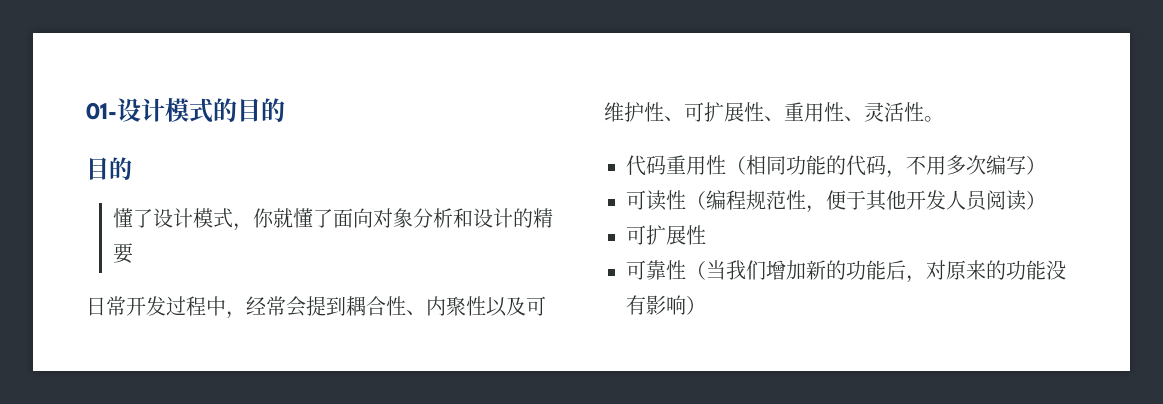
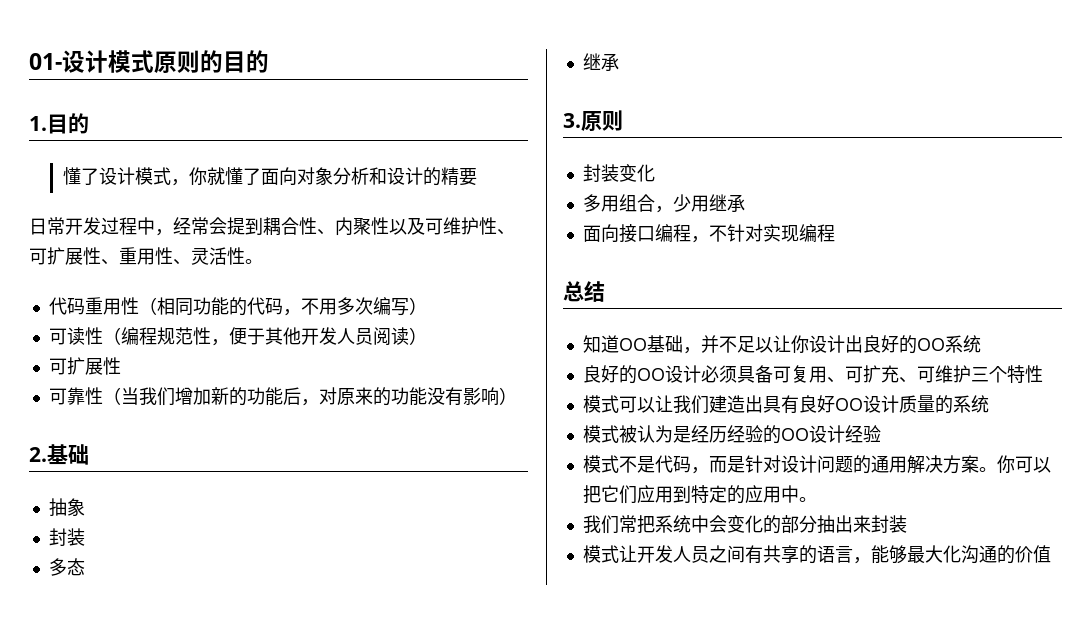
- 01-设计模式的目的
- 目的
+ 01-设计模式原则的目的
+ 1.目的
+ 2.基础
+ 抽象
+ 封装
+ 多态
+ 继承
+ 3.原则
+ 封装变化
+ 多用组合，少用继承
+ 面向接口编程，不针对实现编程
+ 总结
+ 知道OO基础，并不足以让你设计出良好的OO系统
+ 良好的OO设计必须具备可复用、可扩充、可维护三个特性
+ 模式可以让我们建造出具有良好OO设计质量的系统
+ 模式被认为是经历经验的OO设计经验
+ 模式不是代码，而是针对设计问题的通用解决方案。你可以把它们应用到特定的应用中。
+ 我们常把系统中会变化的部分抽出来封装
+ 模式让开发人员之间有共享的语言，能够最大化沟通的价值

